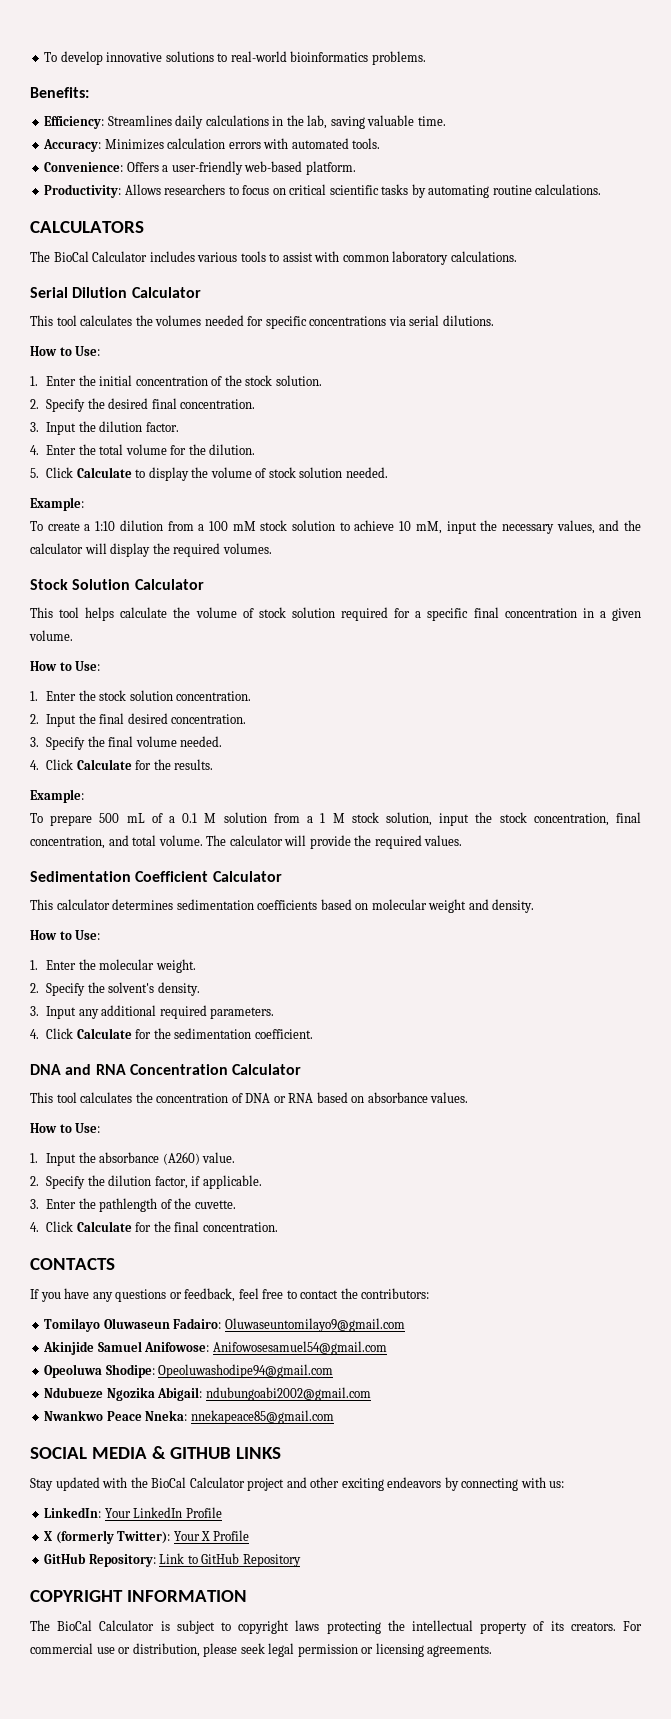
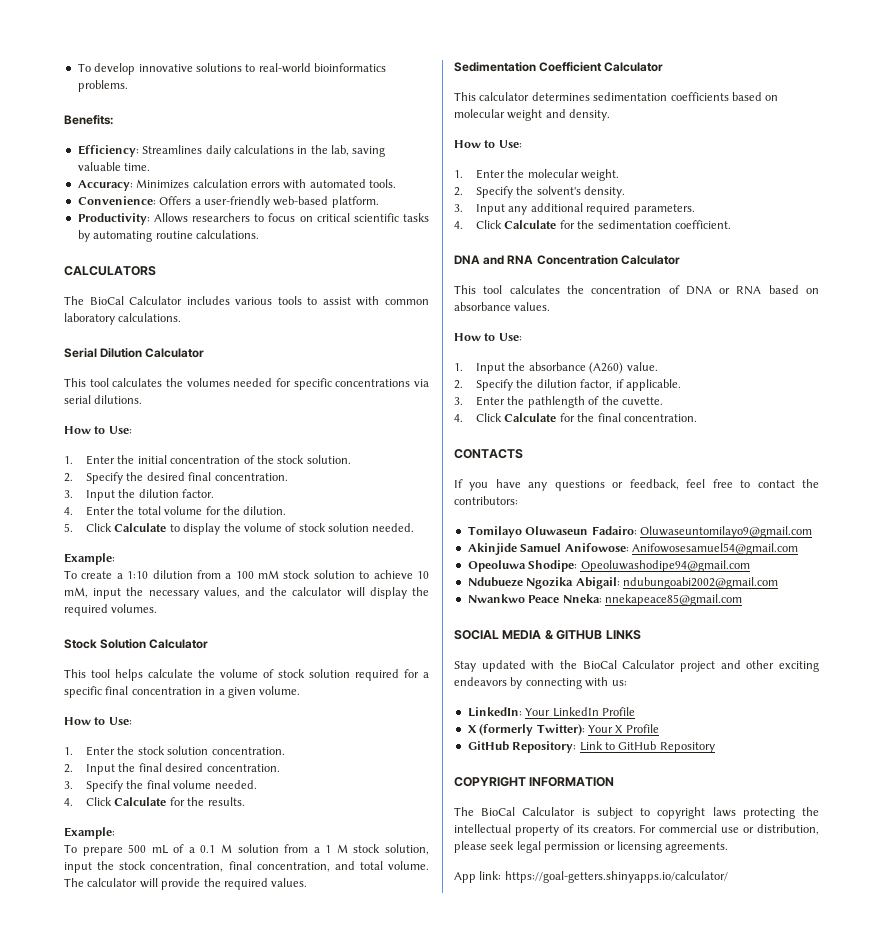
+ App link: https://goal-getters.shinyapps.io/calculator/

